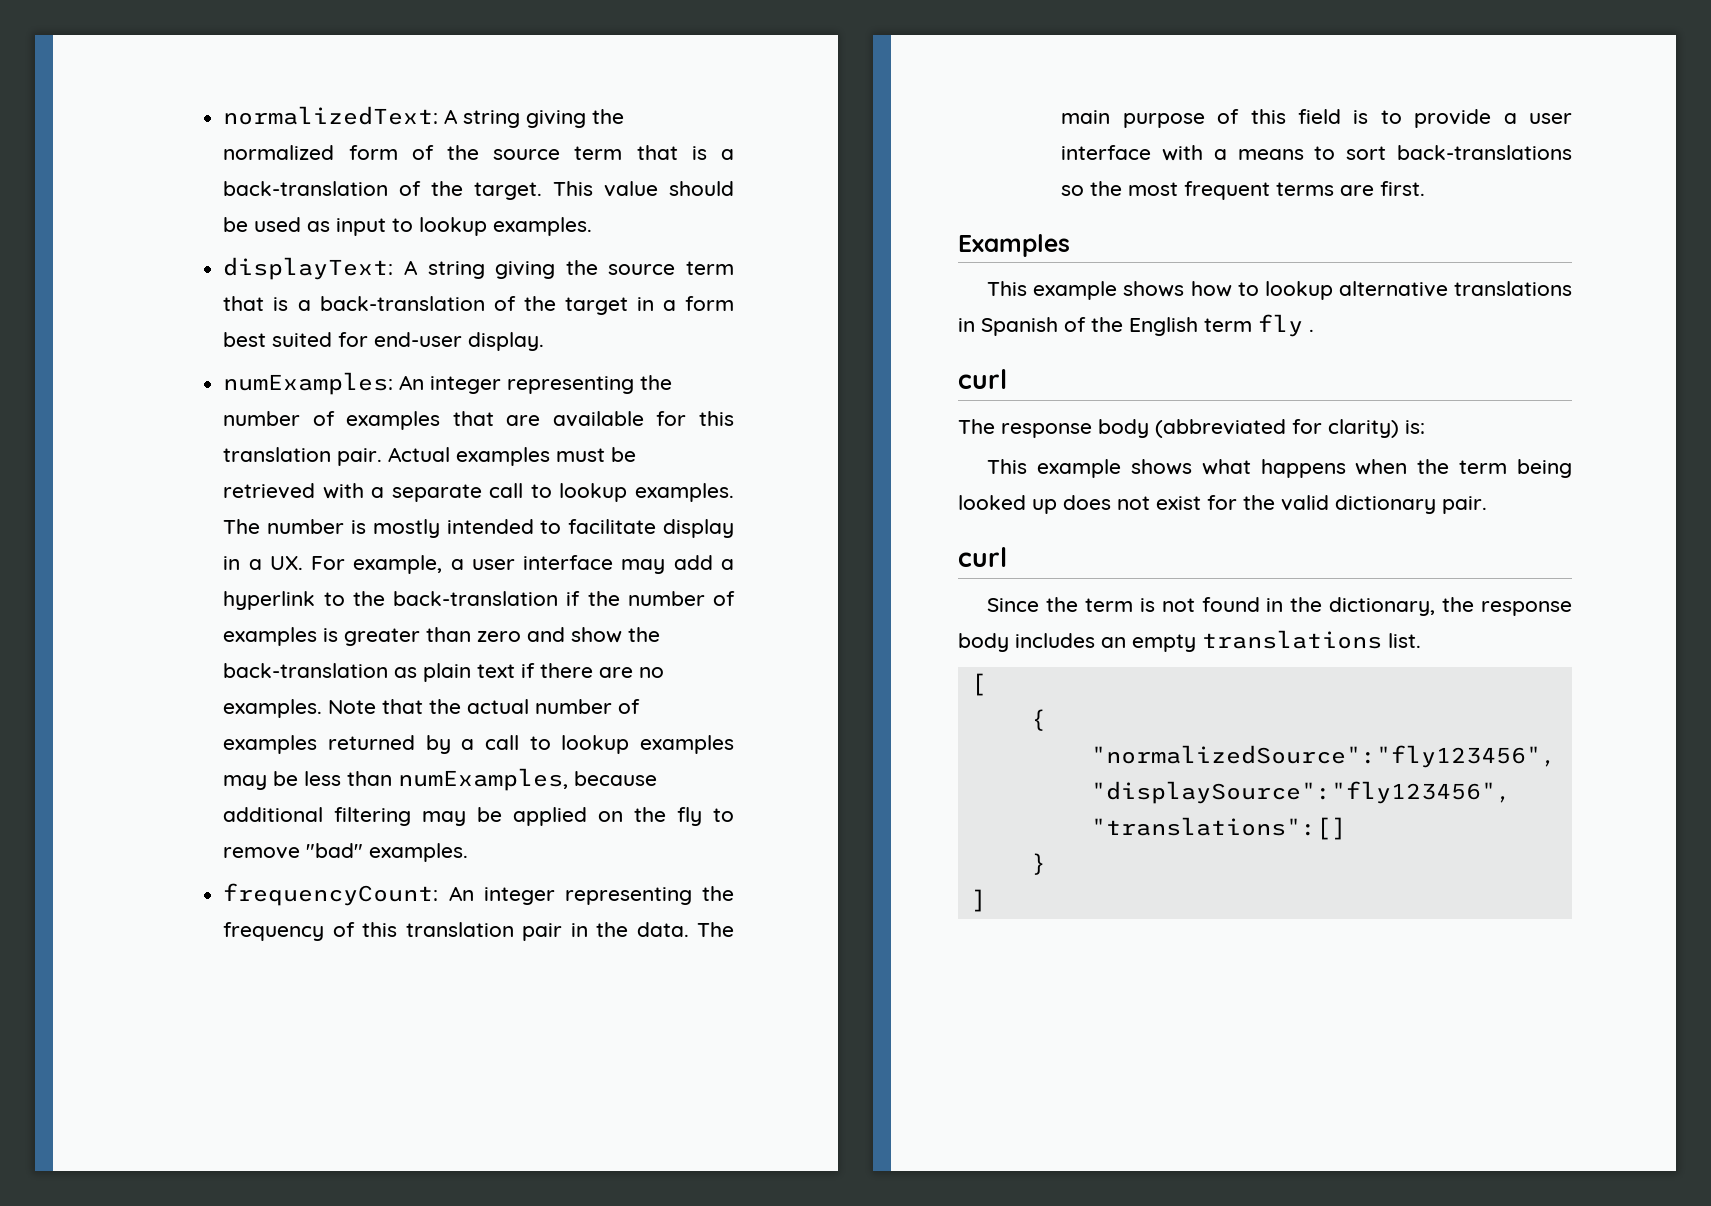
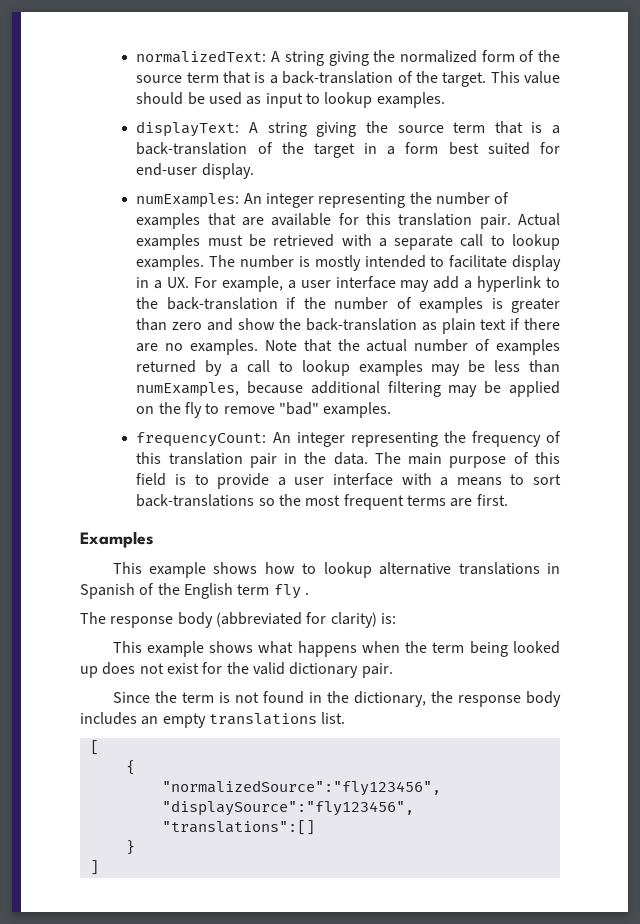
  This example shows how to lookup alternative translations in Spanish of the English term fly .
- curl
  This example shows what happens when the term being looked up does not exist for the valid dictionary pair.
- curl

